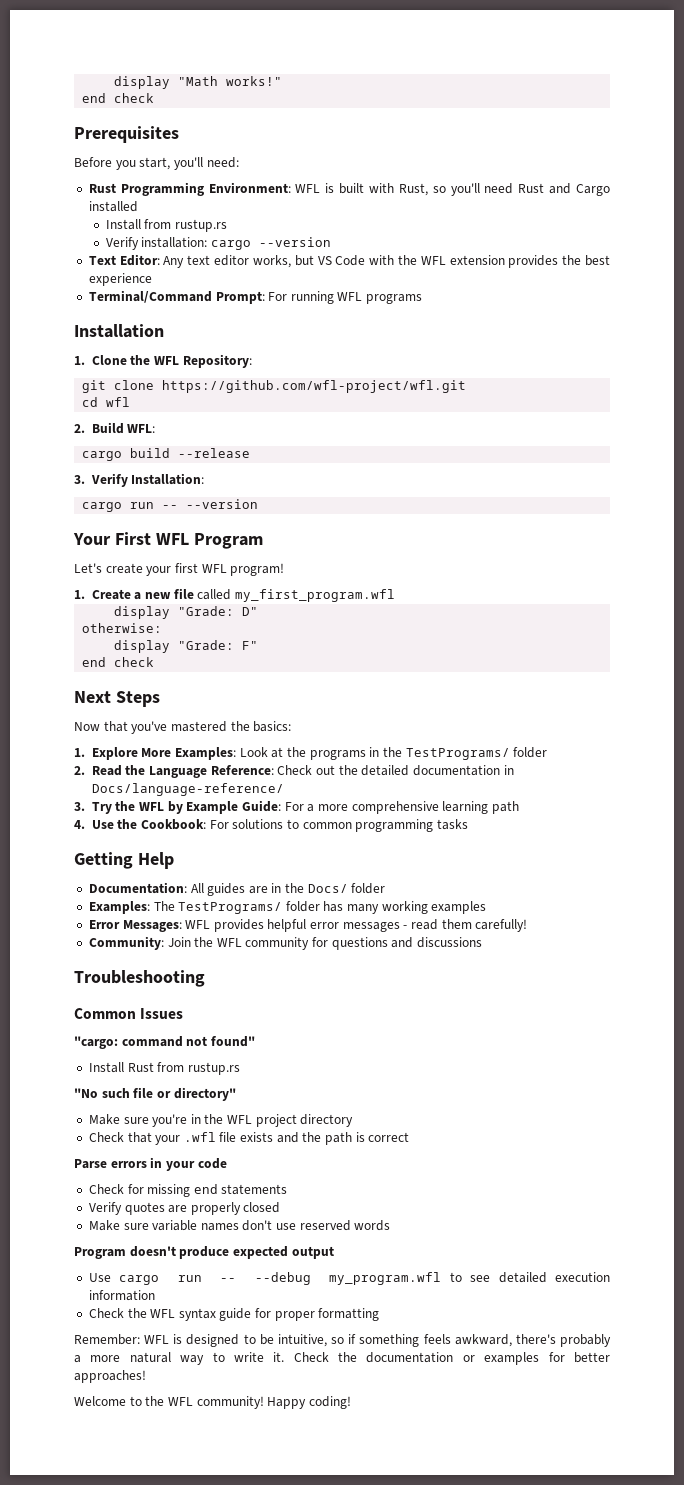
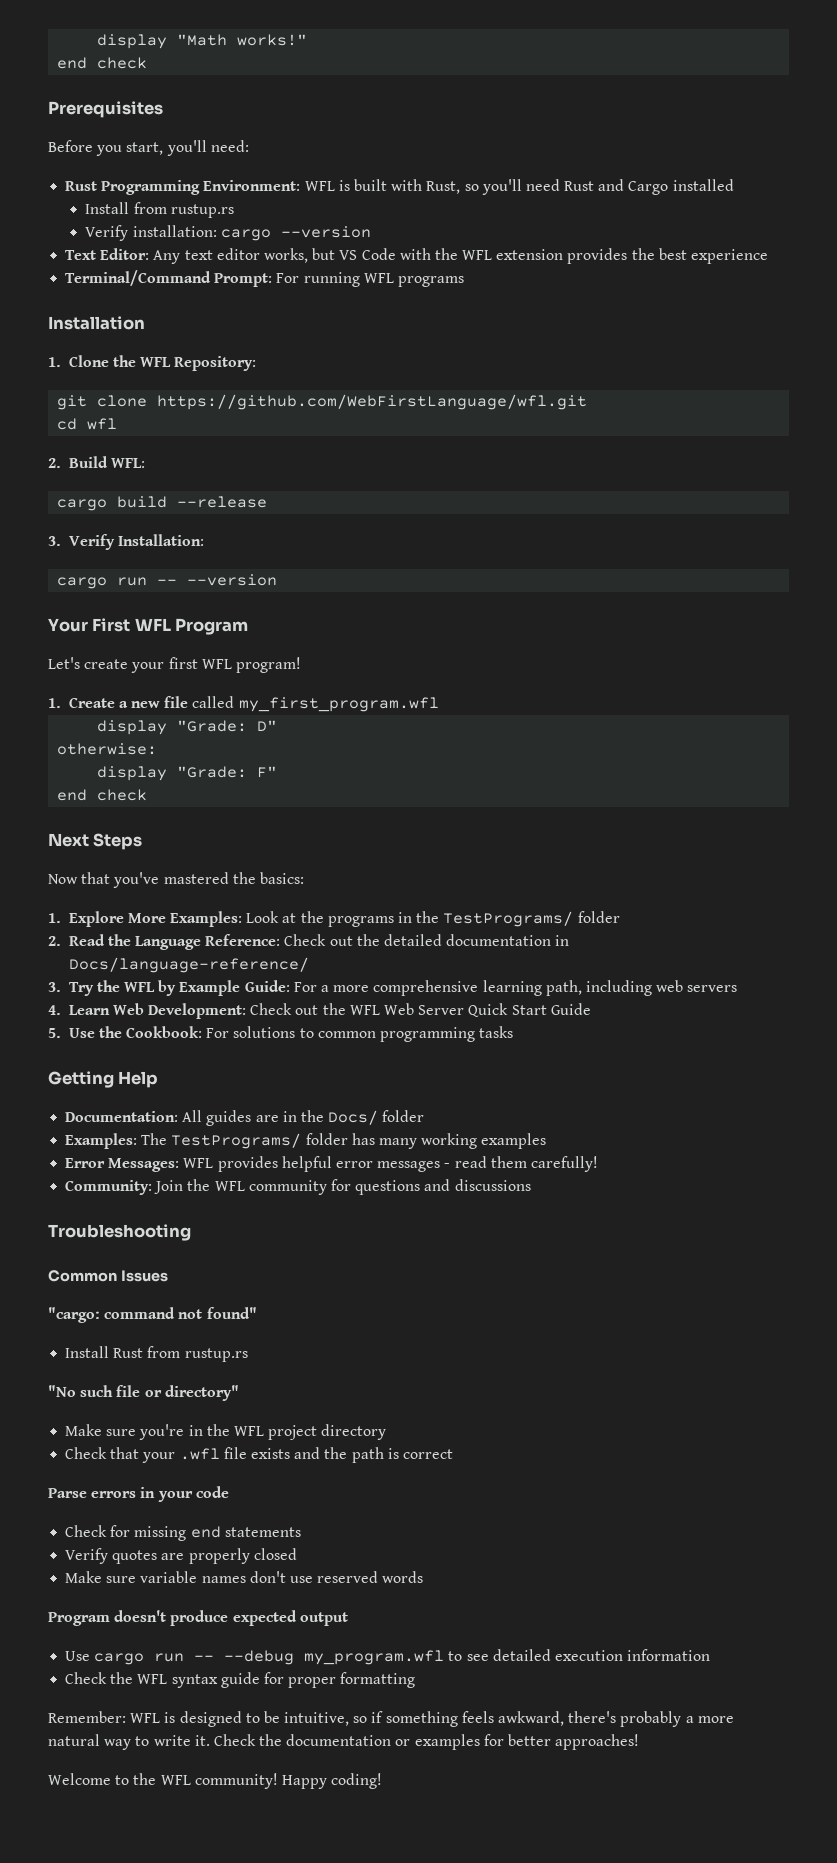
- git clone https://github.com/wfl-project/wfl.git
+ git clone https://github.com/WebFirstLanguage/wfl.git
- 3. Try the WFL by Example Guide: For a more comprehensive learning path
- 4. Use the Cookbook: For solutions to common programming tasks
+ 3. Try the WFL by Example Guide: For a more comprehensive learning path, including web servers
+ 4. Learn Web Development: Check out the WFL Web Server Quick Start Guide
+ 5. Use the Cookbook: For solutions to common programming tasks

